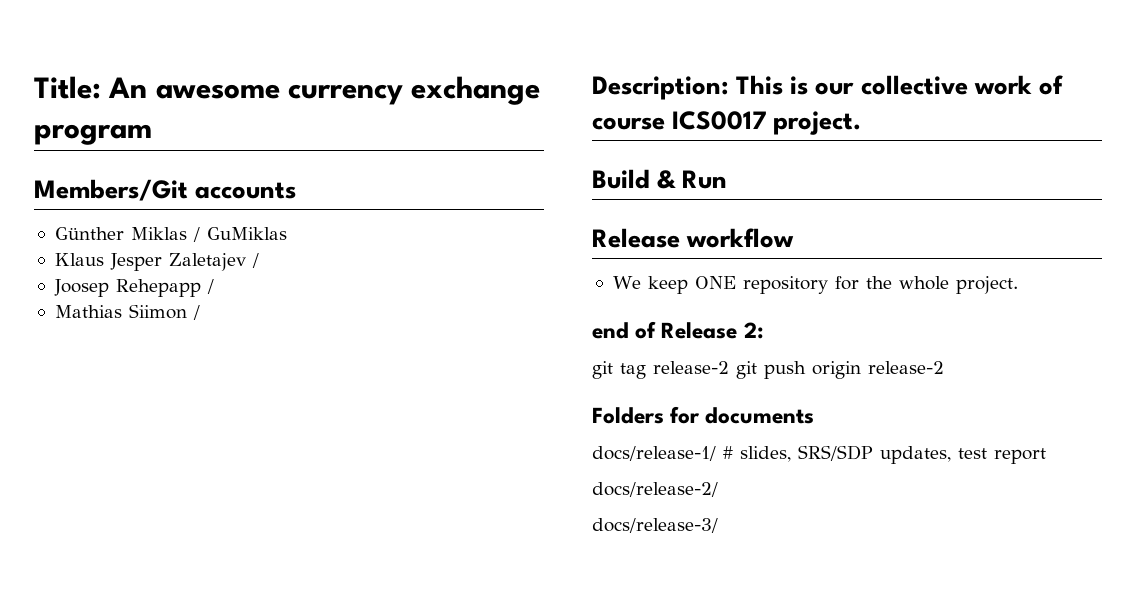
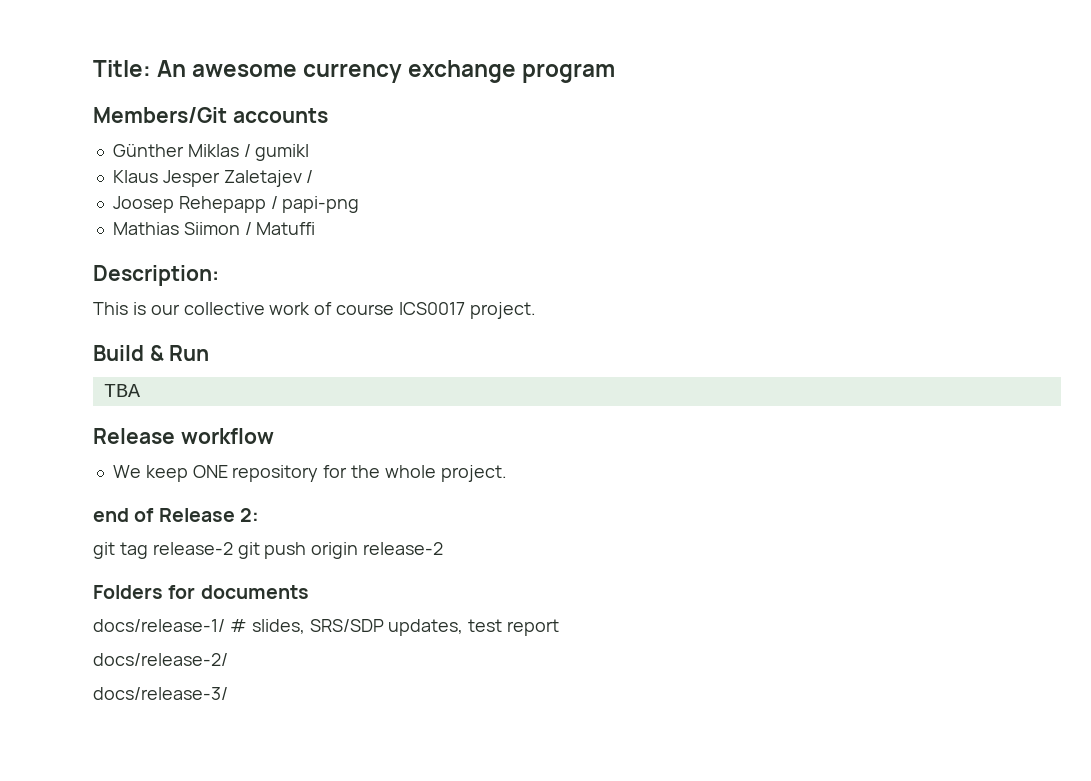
- Günther Miklas / GuMiklas
+ Günther Miklas / gumikl
- Joosep Rehepapp /
+ Joosep Rehepapp / papi-png
- Mathias Siimon /
+ Mathias Siimon / Matuffi
- Description: This is our collective work of course ICS0017 project.
+ Description:
+ This is our collective work of course ICS0017 project.
+ TBA

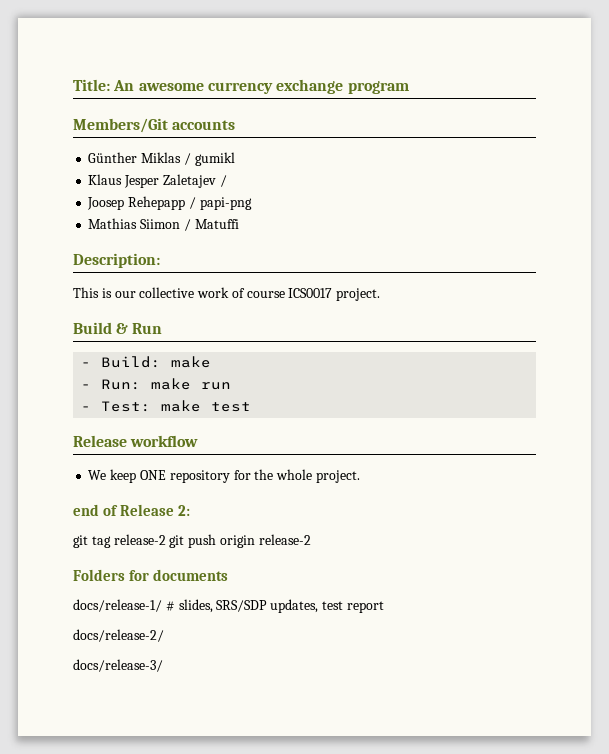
- TBA
+ - Build: make
+ - Run: make run
+ - Test: make test

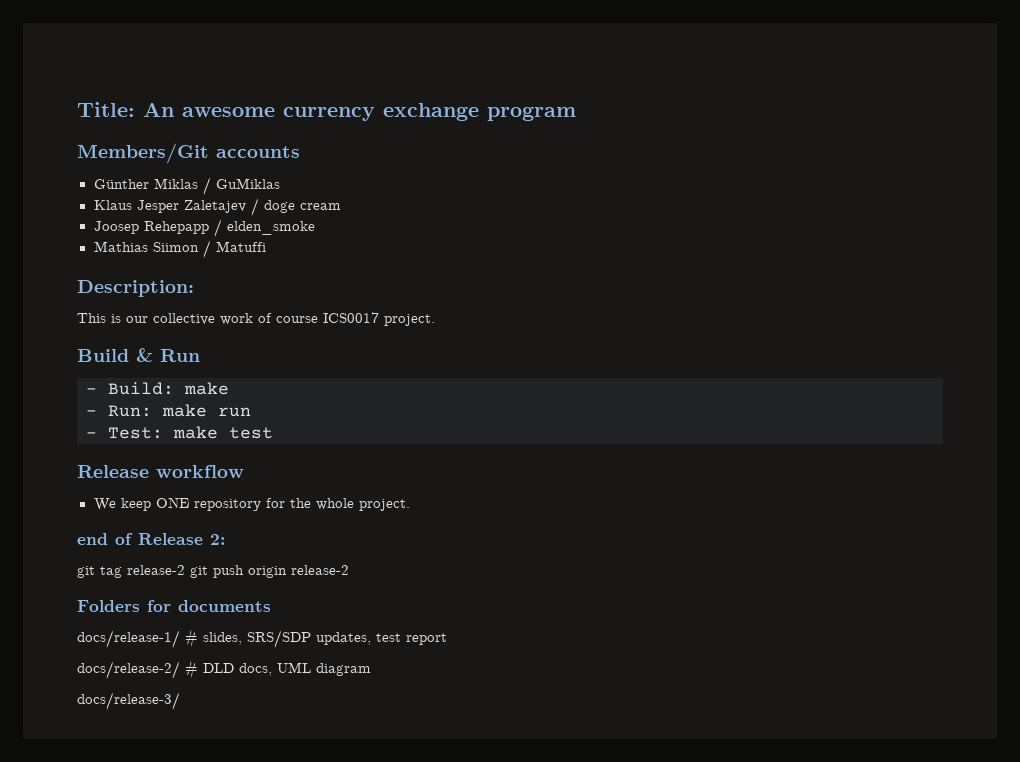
- Günther Miklas / gumikl
+ Günther Miklas / GuMiklas
- Klaus Jesper Zaletajev /
+ Klaus Jesper Zaletajev / doge cream
- Joosep Rehepapp / papi-png
+ Joosep Rehepapp / elden_smoke
- docs/release-2/
+ docs/release-2/ # DLD docs, UML diagram

